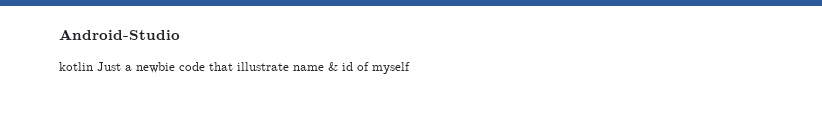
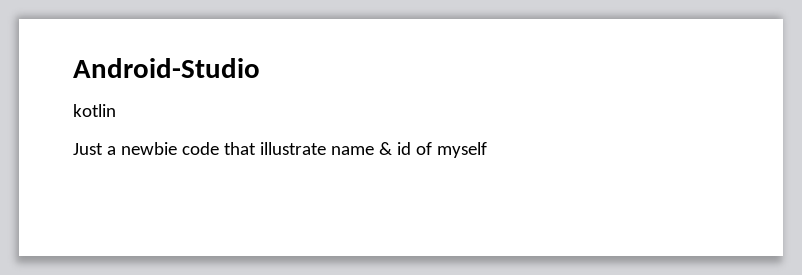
- kotlin Just a newbie code that illustrate name & id of myself
+ kotlin
+ Just a newbie code that illustrate name & id of myself

